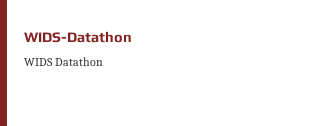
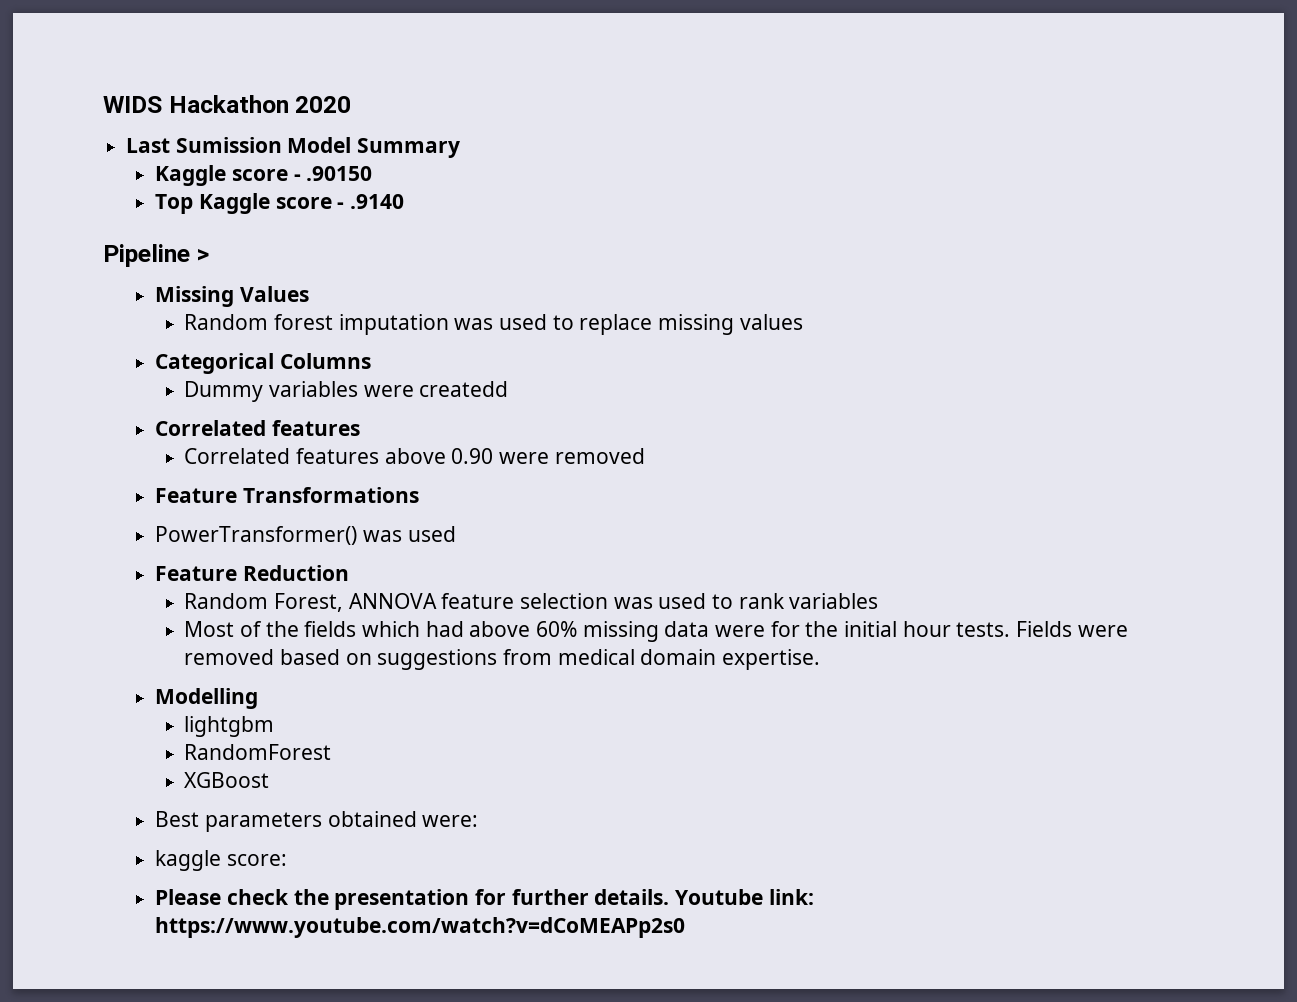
- WIDS-Datathon
- WIDS Datathon
+ WIDS Hackathon 2020
+ Last Sumission Model Summary
+ Kaggle score - .90150
+ Top Kaggle score - .9140
+ Pipeline >
+ Missing Values
+ Random forest imputation was used to replace missing values
+ Categorical Columns
+ Dummy variables were createdd
+ Correlated features
+ Correlated features above 0.90 were removed
+ Feature Transformations
+ PowerTransformer() was used
+ Feature Reduction
+ Random Forest, ANNOVA feature selection was used to rank variables
+ Most of the fields which had above 60% missing data were for the initial hour tests. Fields were removed based on suggestions from medical domain expertise.
+ Modelling
+ lightgbm
+ RandomForest
+ XGBoost
+ Best parameters obtained were:
+ kaggle score:
+ Please check the presentation for further details. Youtube link: https://www.youtube.com/watch?v=dCoMEAPp2s0

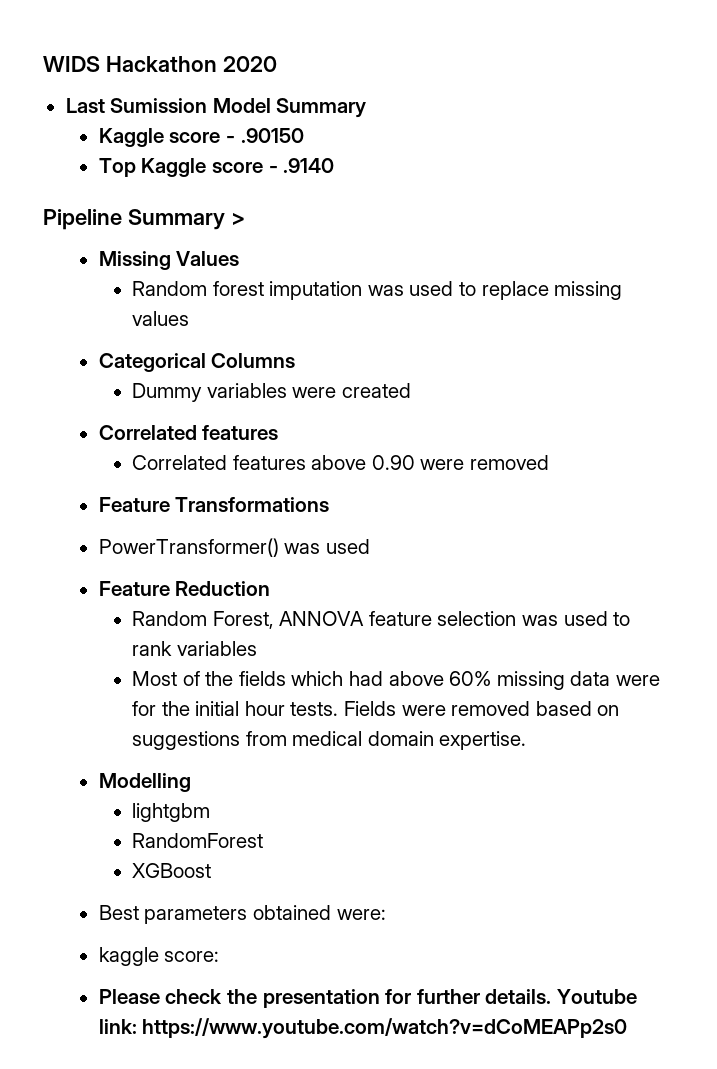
- Pipeline >
+ Pipeline Summary >
- Dummy variables were createdd
+ Dummy variables were created

